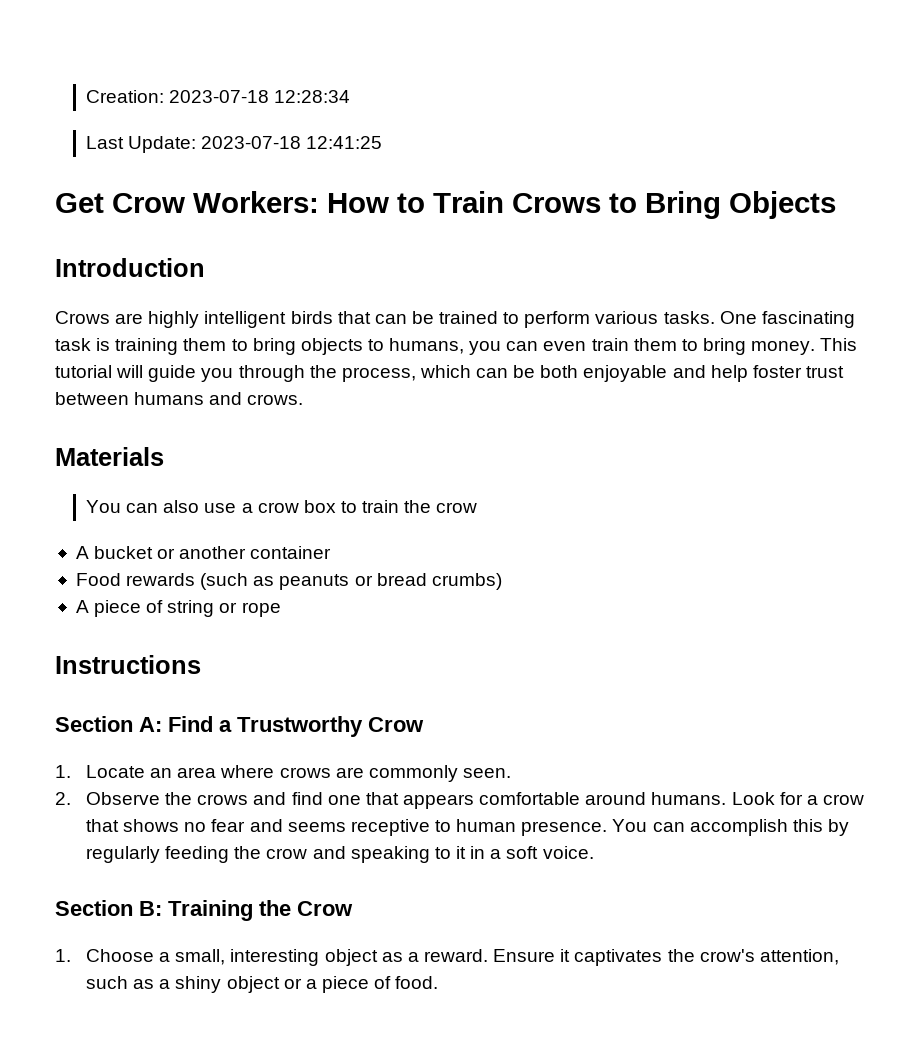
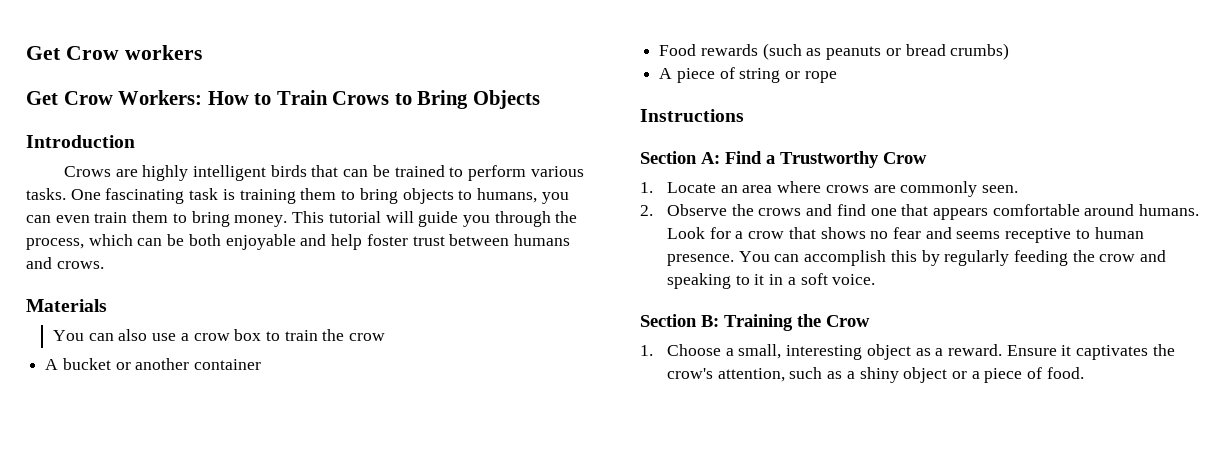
- Creation: 2023-07-18 12:28:34
- Last Update: 2023-07-18 12:41:25
+ Get Crow workers

